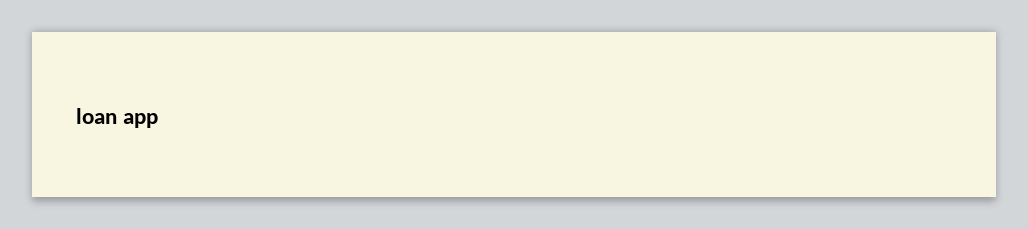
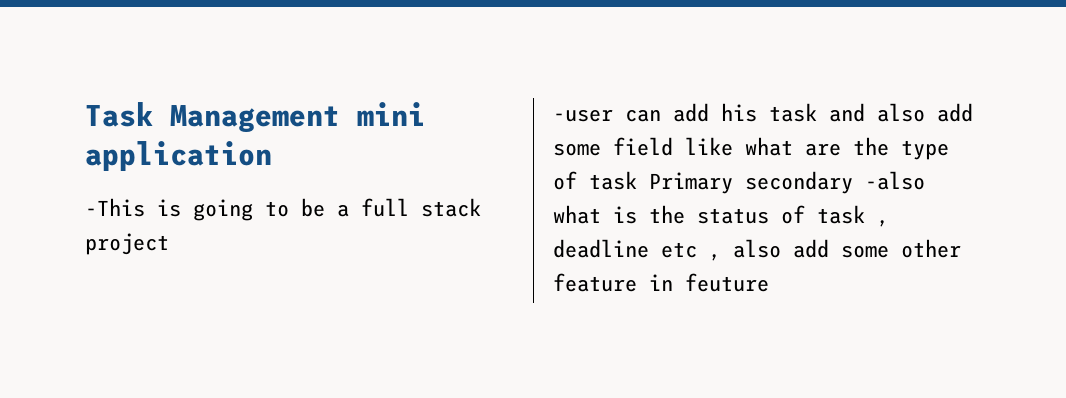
- loan app
+ Task Management mini application
+ -This is going to be a full stack project
+ -user can add his task and also add some field like what are the type of task Primary secondary -also what is the status of task , deadline etc , also add some other feature in feuture

